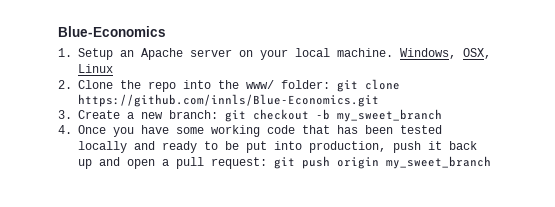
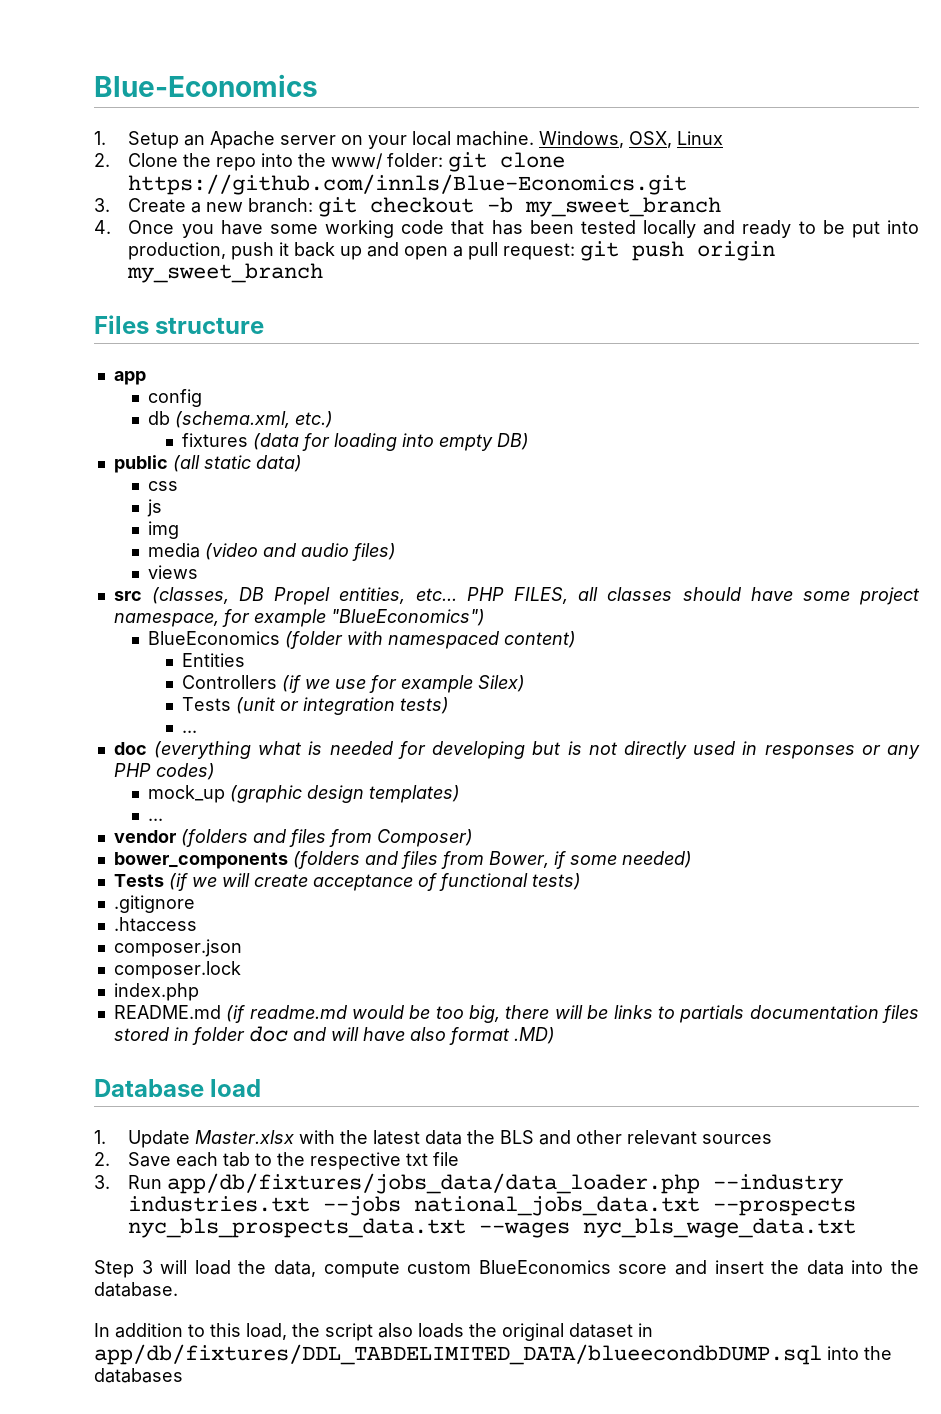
+ Files structure
+ app
+ config
+ db (schema.xml, etc.)
+ fixtures (data for loading into empty DB)
+ public (all static data)
+ css
+ js
+ img
+ media (video and audio files)
+ views
+ src (classes, DB Propel entities, etc... PHP FILES, all classes should have some project namespace, for example "BlueEconomics")
+ BlueEconomics (folder with namespaced content)
+ Entities
+ Controllers (if we use for example Silex)
+ Tests (unit or integration tests)
+ ...
+ doc (everything what is needed for developing but is not directly used in responses or any PHP codes)
+ mock_up (graphic design templates)
+ ...
+ vendor (folders and files from Composer)
+ bower_components (folders and files from Bower, if some needed)
+ Tests (if we will create acceptance of functional tests)
+ .gitignore
+ .htaccess
+ composer.json
+ composer.lock
+ index.php
+ README.md (if readme.md would be too big, there will be links to partials documentation files stored in folder doc and will have also format .MD)
+ Database load
+ 1. Update Master.xlsx with the latest data the BLS and other relevant sources
+ 2. Save each tab to the respective txt file
+ 3. Run app/db/fixtures/jobs_data/data_loader.php --industry industries.txt --jobs national_jobs_data.txt --prospects nyc_bls_prospects_data.txt --wages nyc_bls_wage_data.txt
+ Step 3 will load the data, compute custom BlueEconomics score and insert the data into the database.
+ In addition to this load, the script also loads the original dataset in app/db/fixtures/DDL_TABDELIMITED_DATA/blueecondbDUMP.sql into the databases

